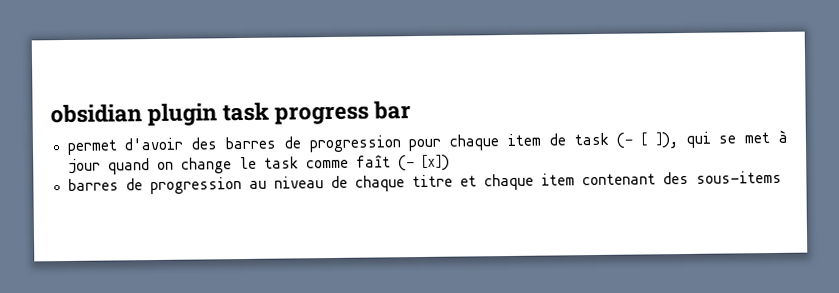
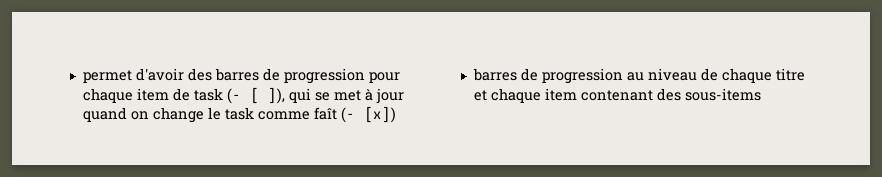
- obsidian plugin task progress bar

